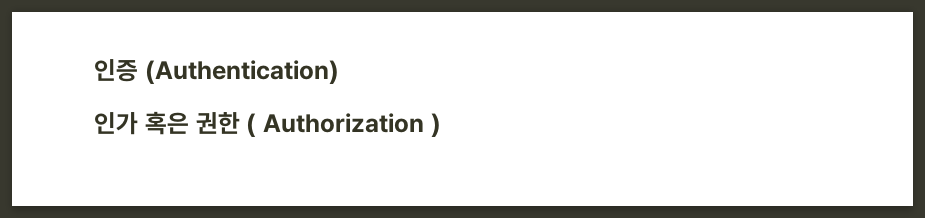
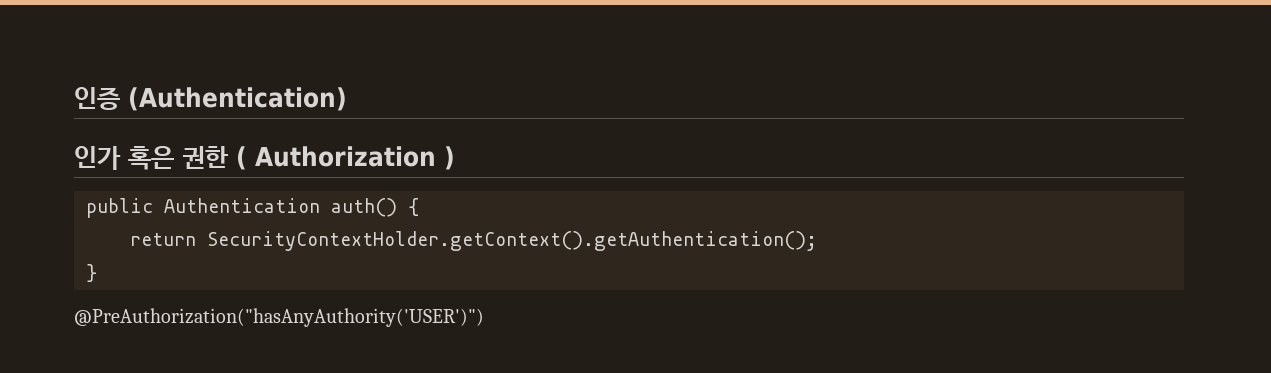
+ public Authentication auth() {
+ return SecurityContextHolder.getContext().getAuthentication();
+ }
+ @PreAuthorization("hasAnyAuthority('USER')")

